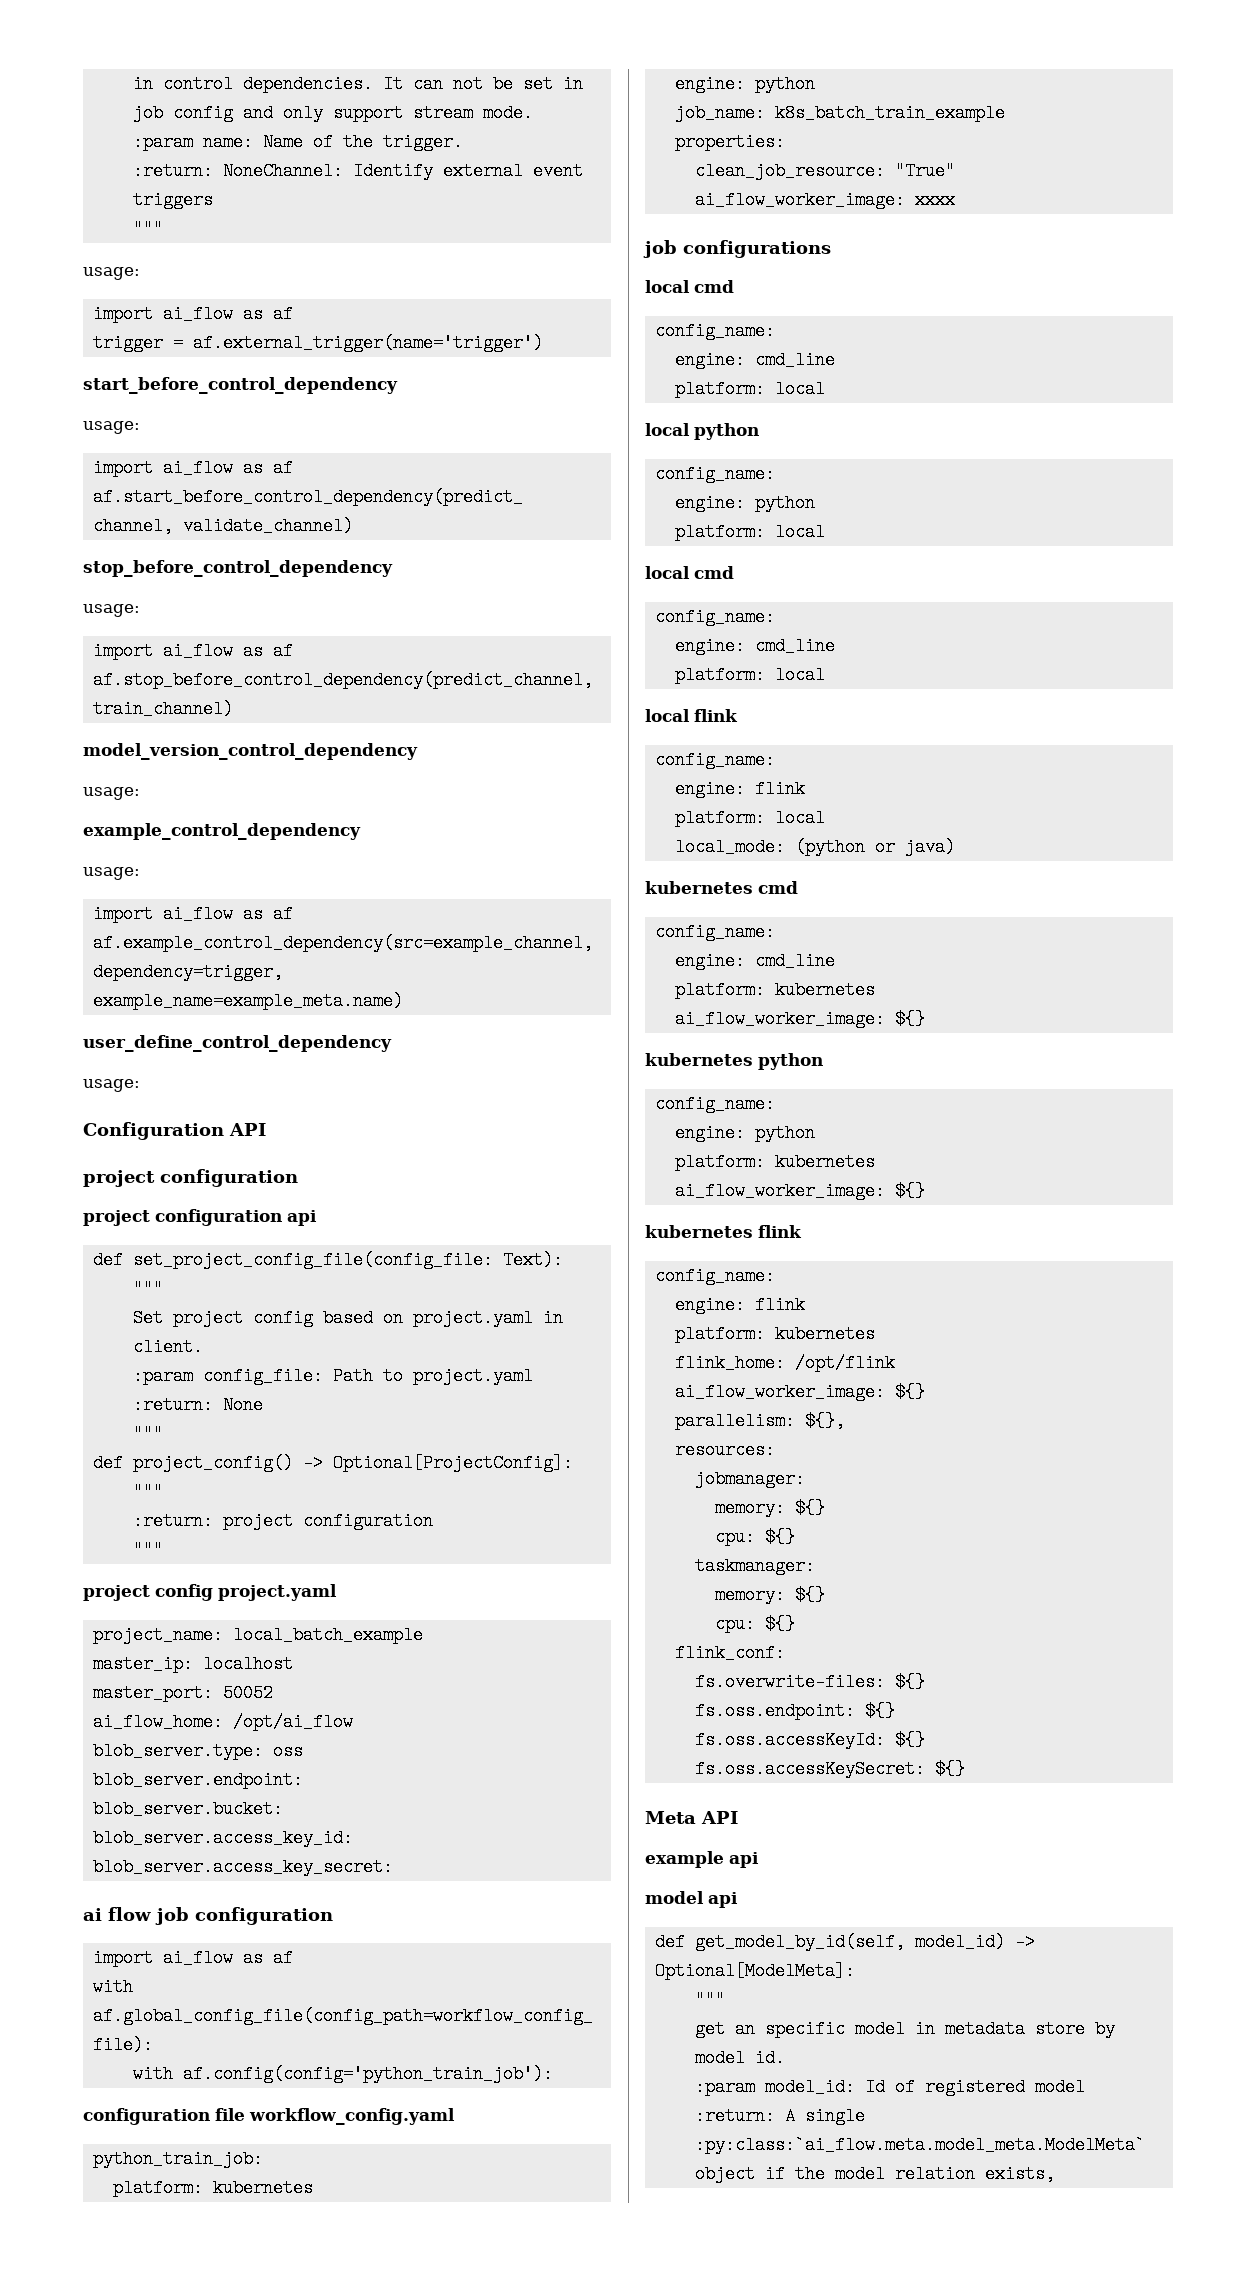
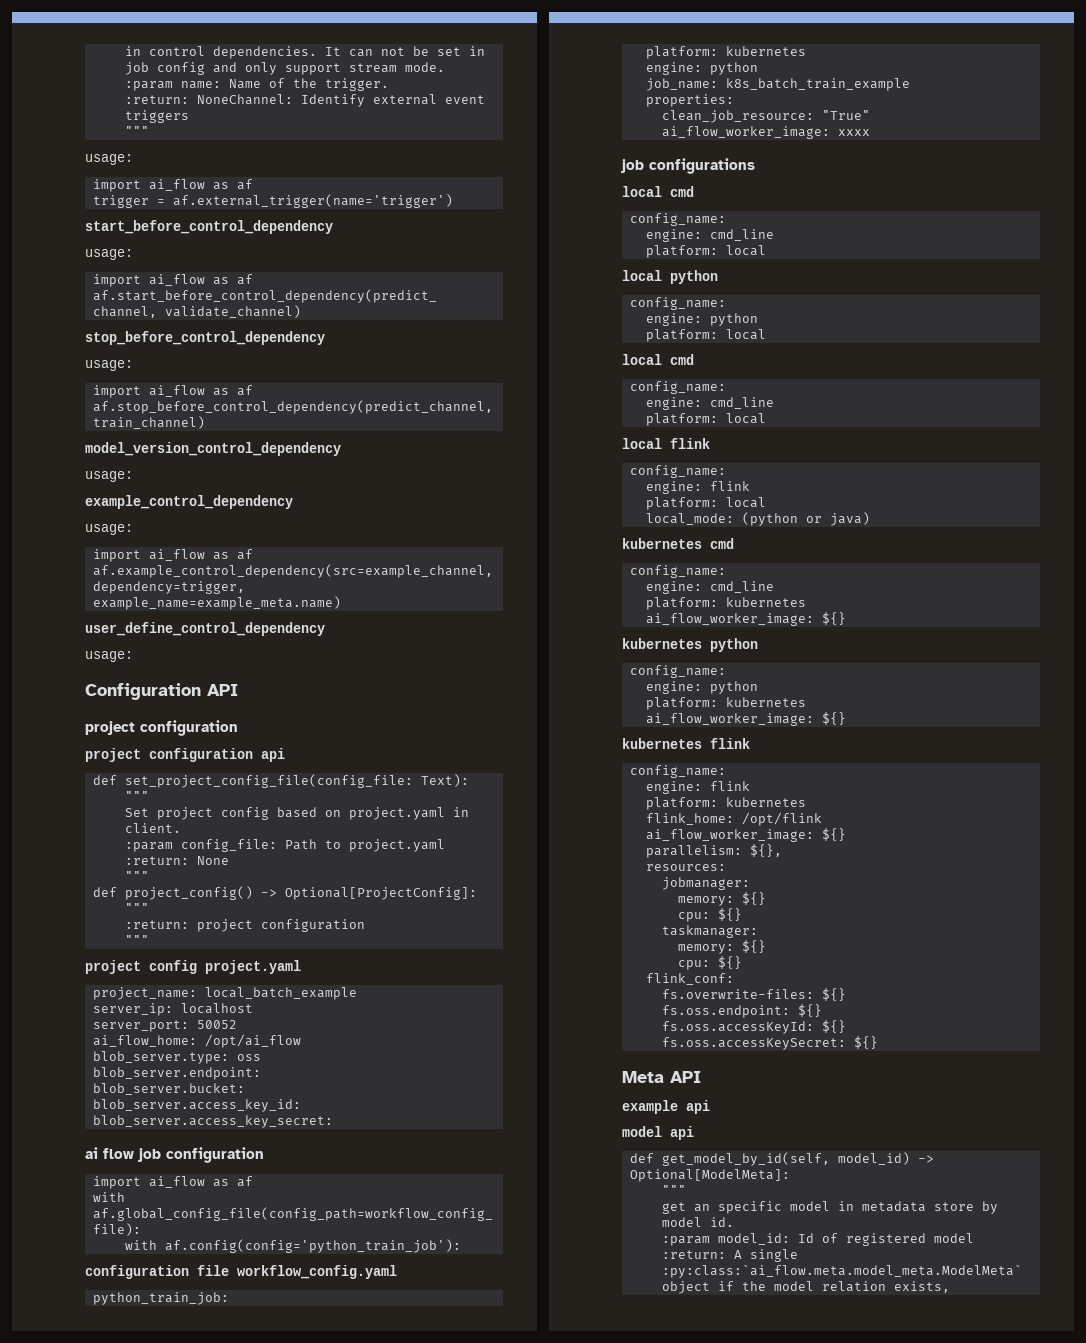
- master_ip: localhost
+ server_ip: localhost
- master_port: 50052
+ server_port: 50052

